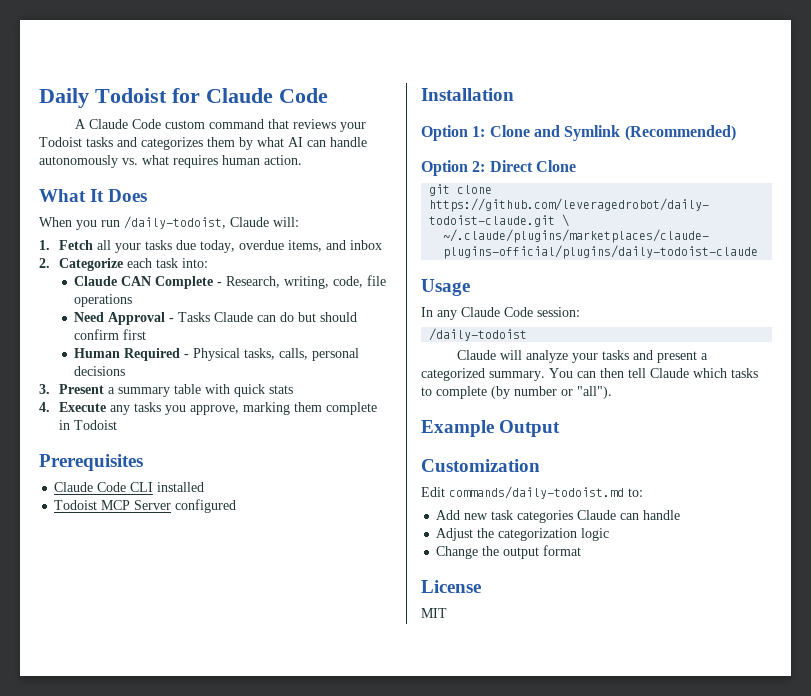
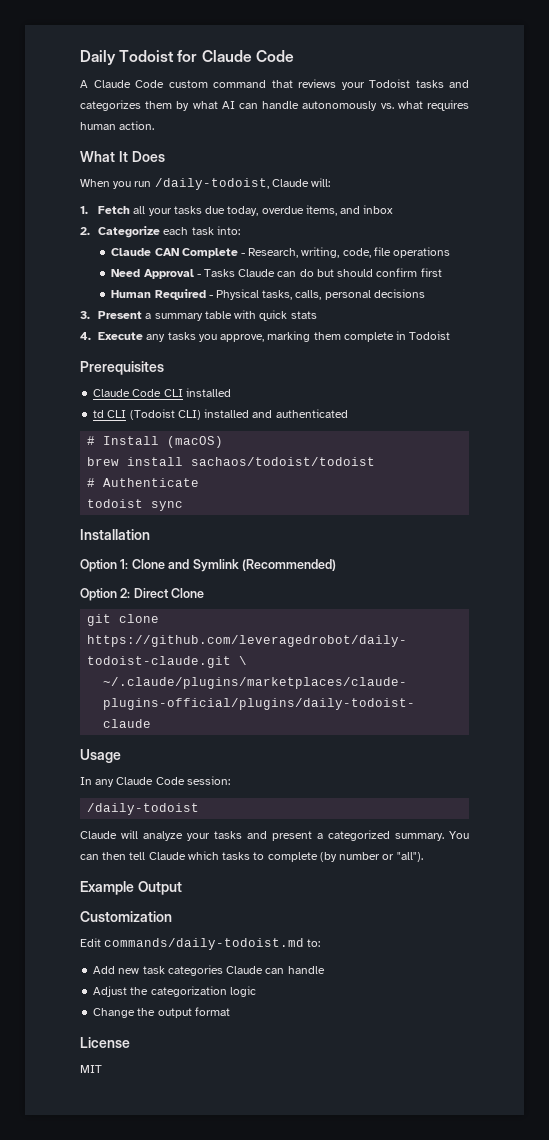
- Todoist MCP Server configured
+ td CLI (Todoist CLI) installed and authenticated
+ # Install (macOS)
+ brew install sachaos/todoist/todoist
+ # Authenticate
+ todoist sync

